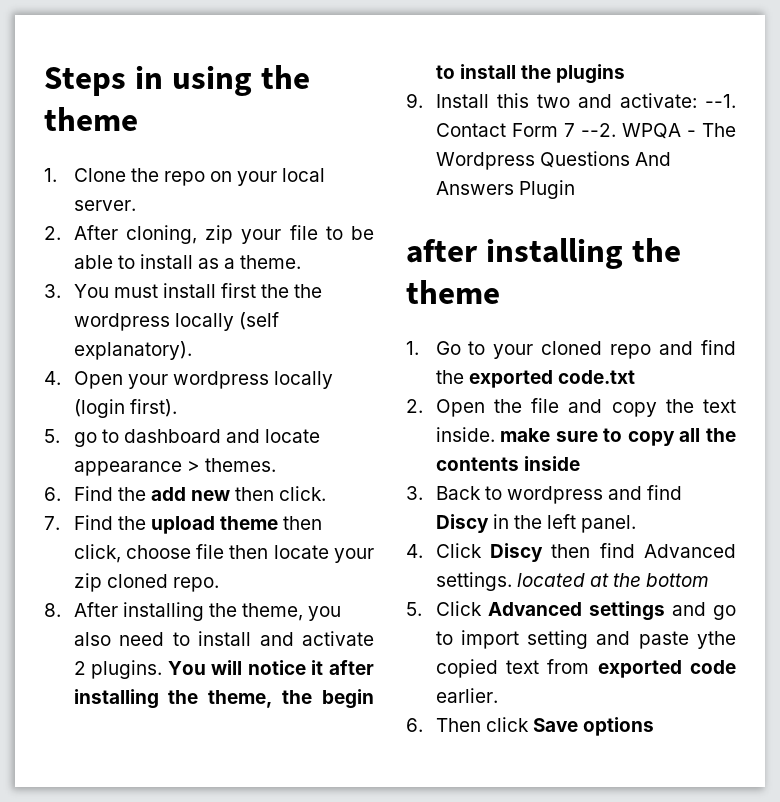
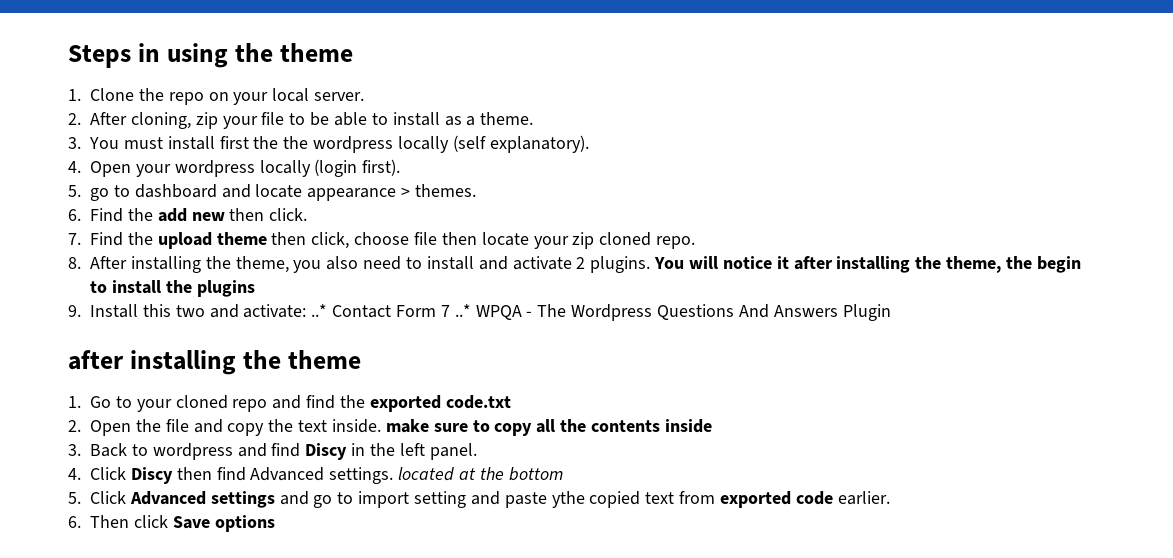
- 9. Install this two and activate: --1. Contact Form 7 --2. WPQA - The Wordpress Questions And Answers Plugin
+ 9. Install this two and activate: ..* Contact Form 7 ..* WPQA - The Wordpress Questions And Answers Plugin

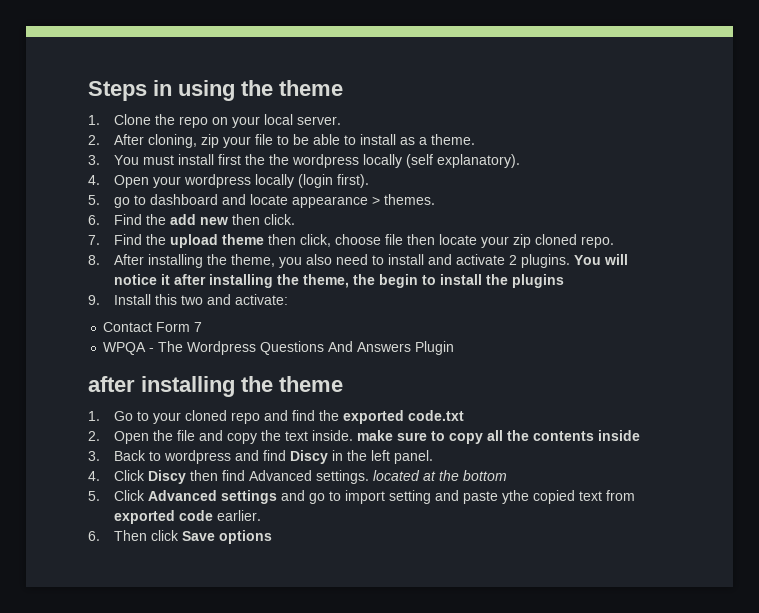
- 9. Install this two and activate: ..* Contact Form 7 ..* WPQA - The Wordpress Questions And Answers Plugin
+ 9. Install this two and activate:
+ Contact Form 7
+ WPQA - The Wordpress Questions And Answers Plugin

